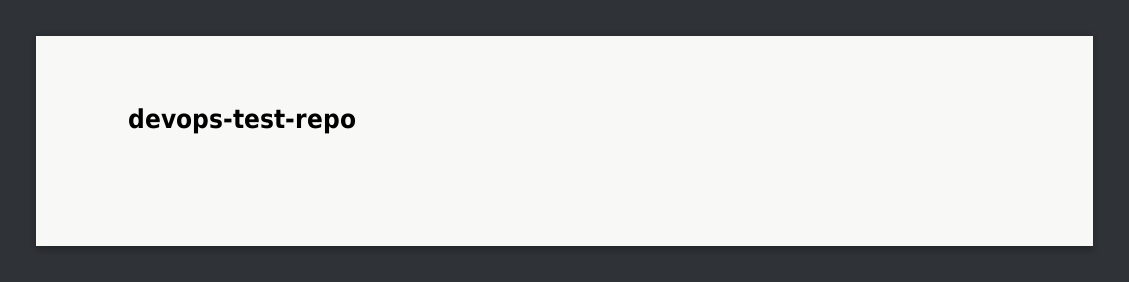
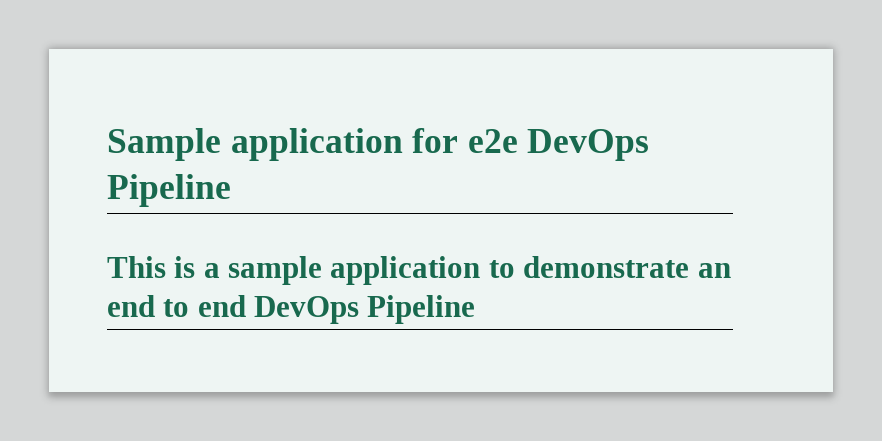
- devops-test-repo
+ Sample application for e2e DevOps Pipeline
+ This is a sample application to demonstrate an end to end DevOps Pipeline

